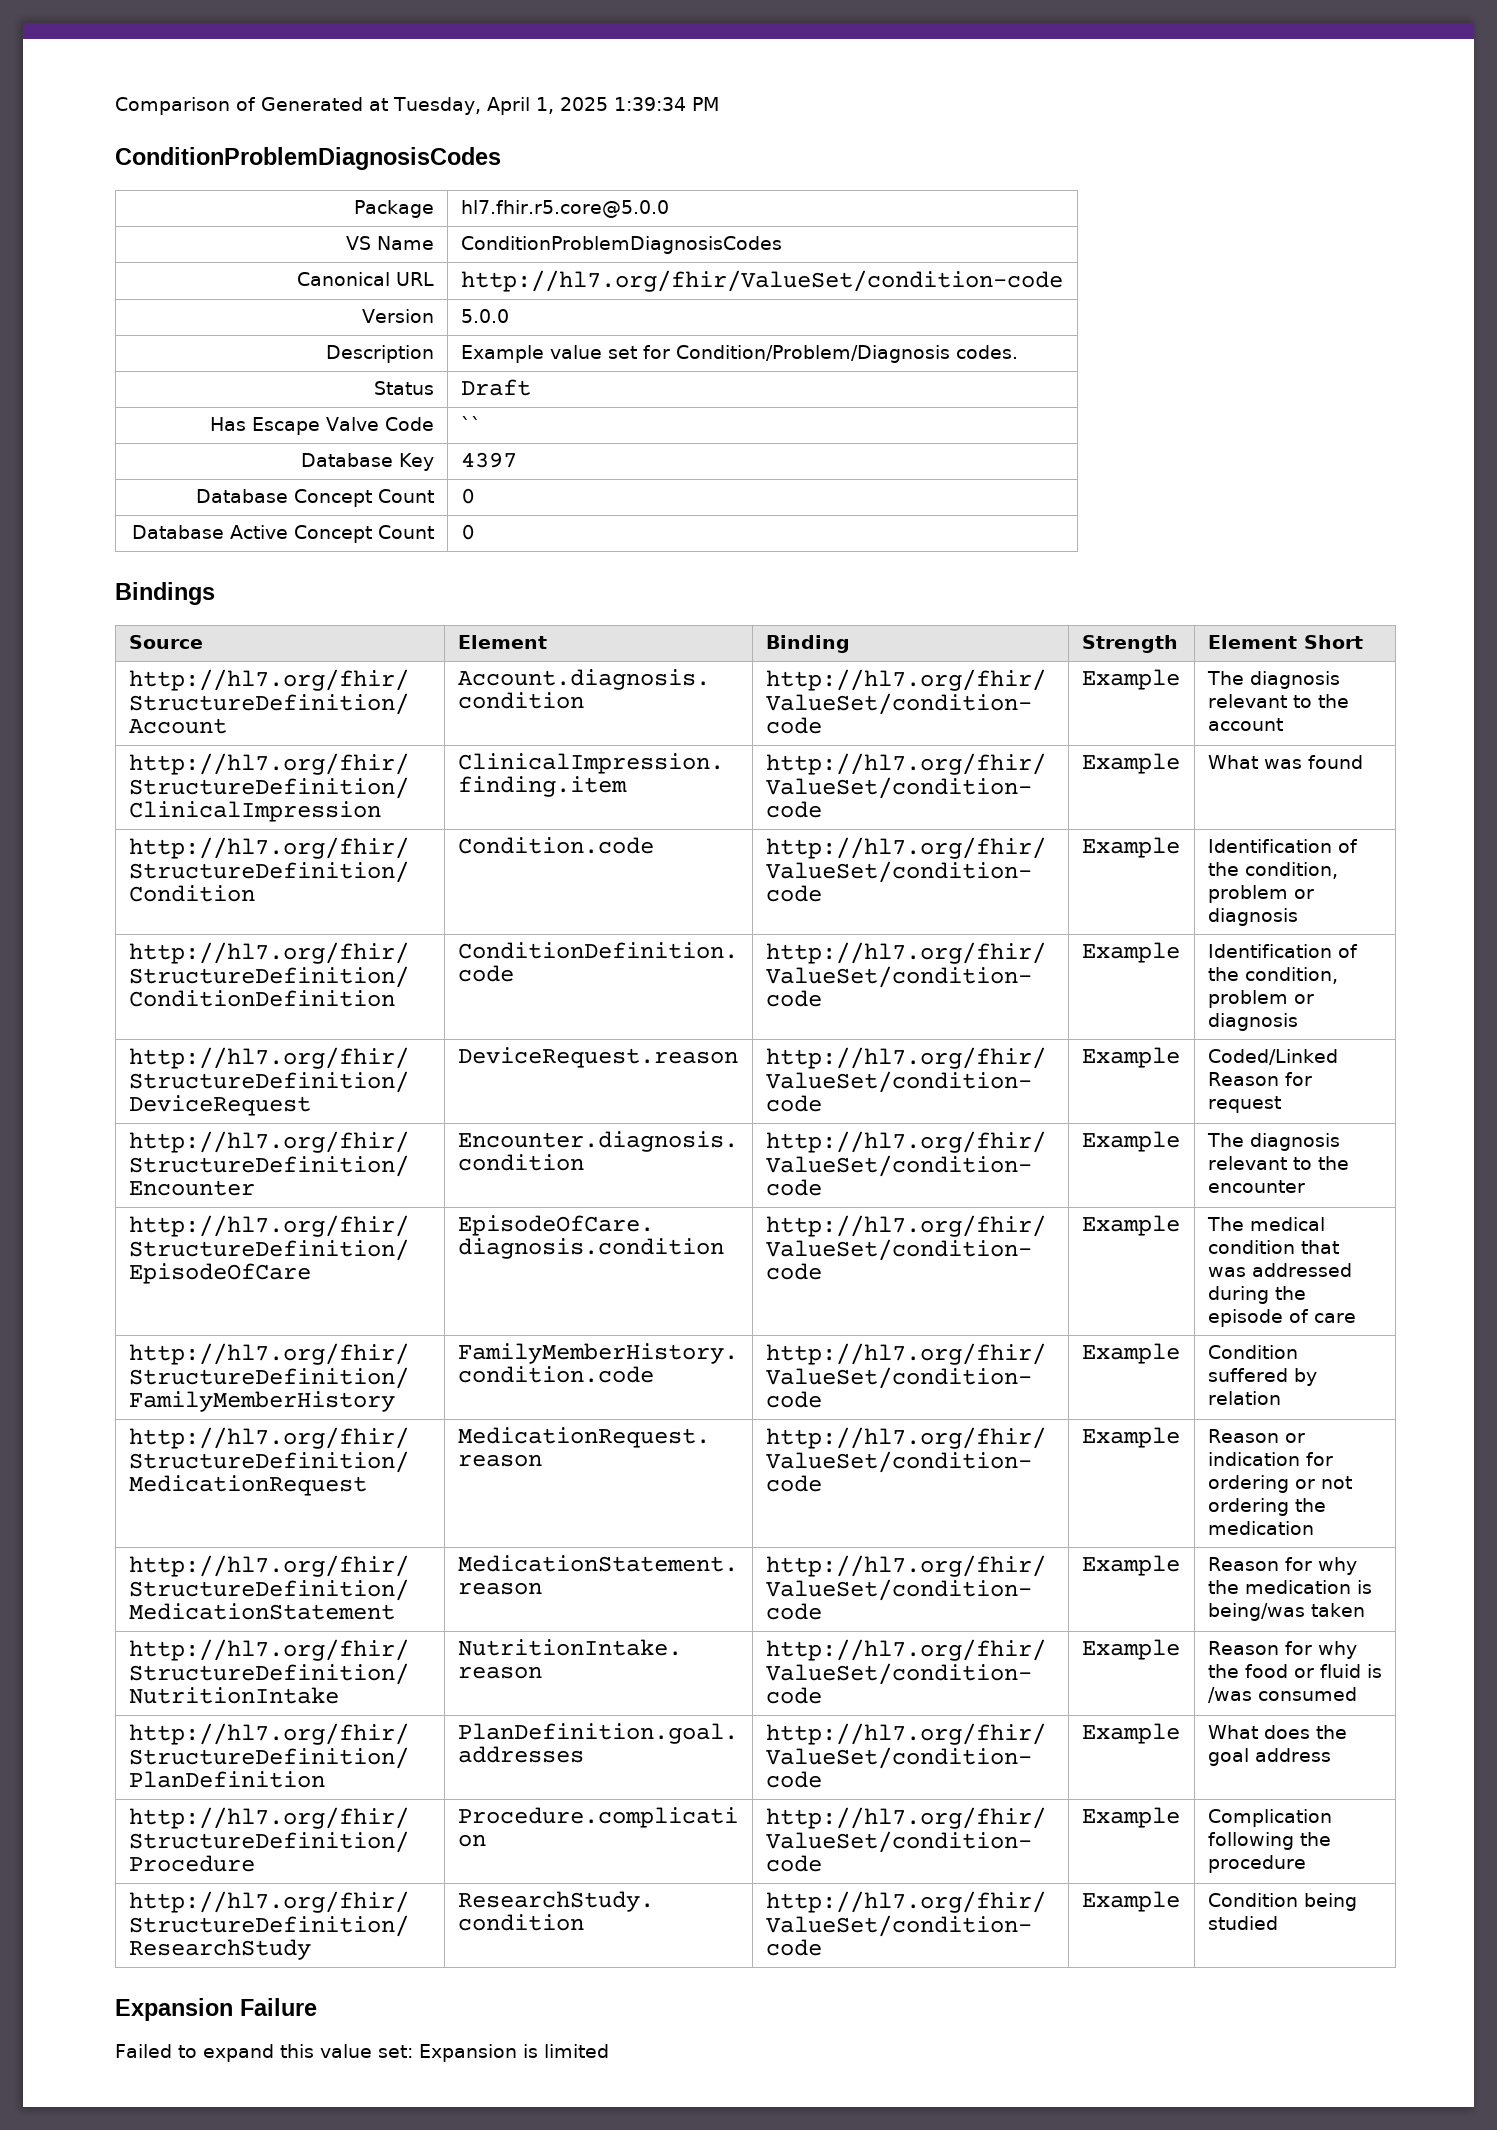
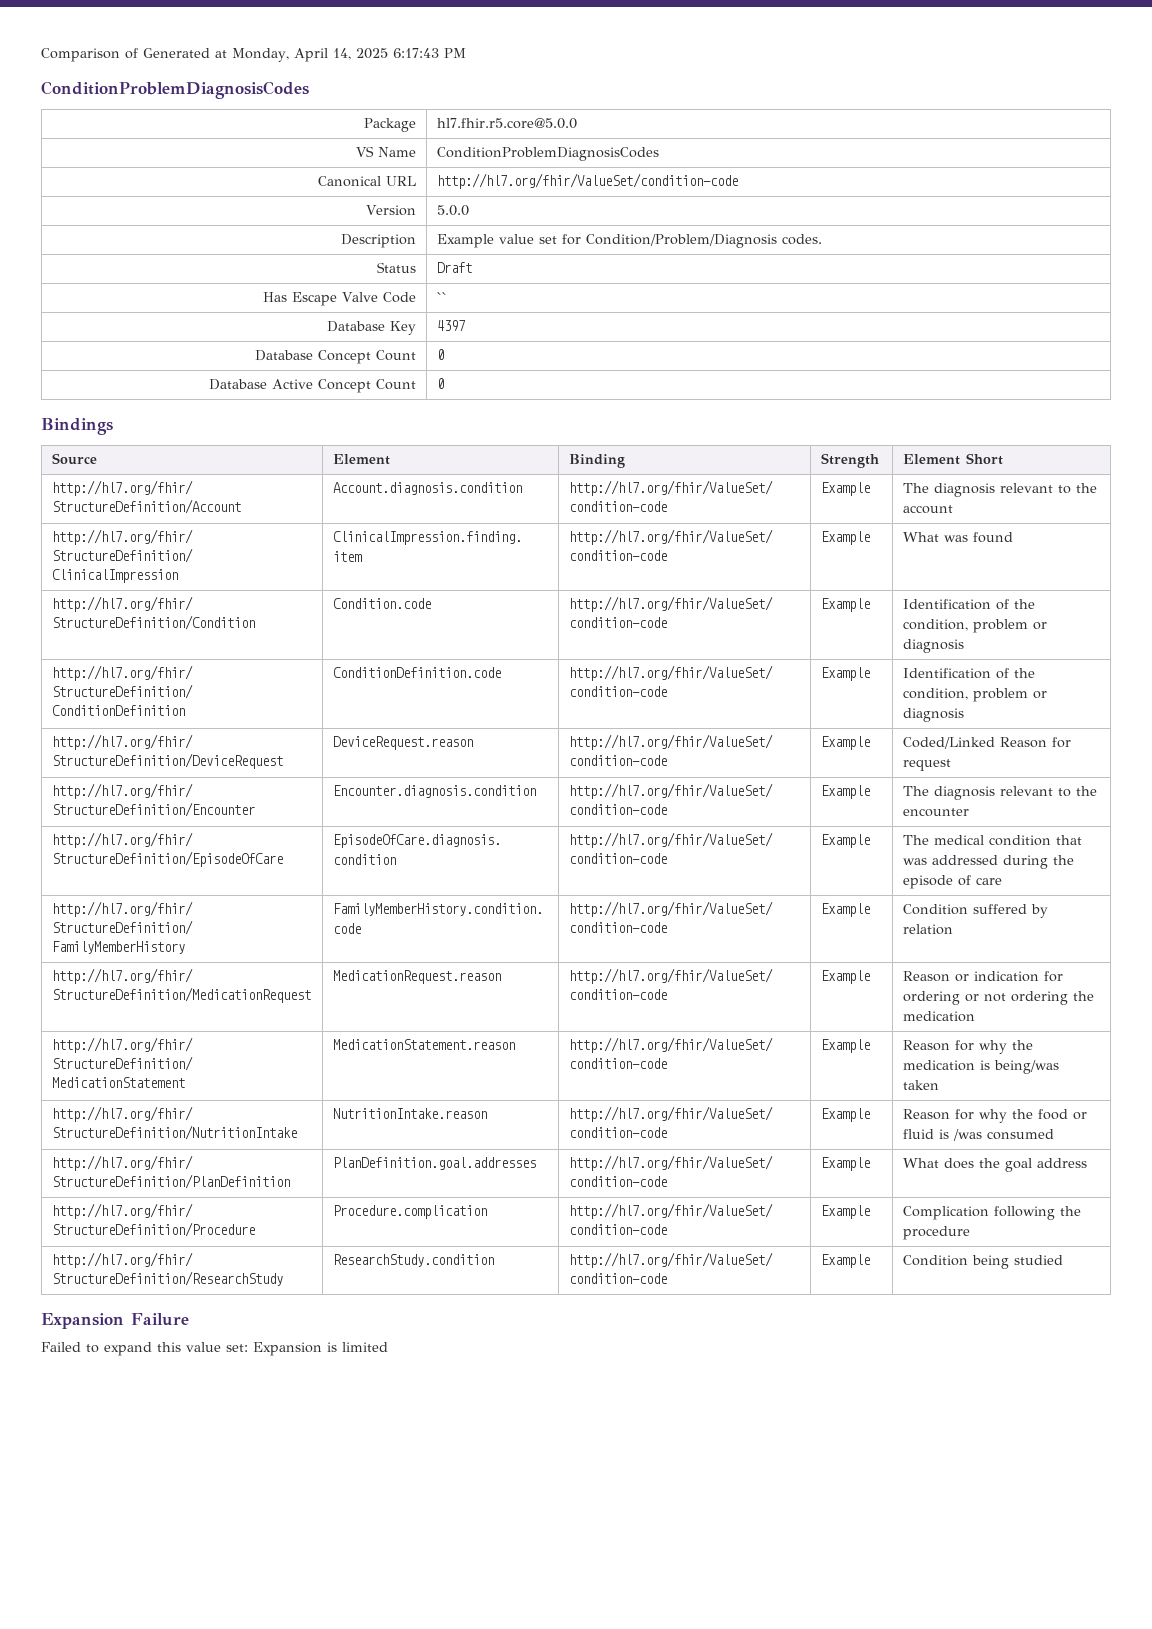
- Comparison of Generated at Tuesday, April 1, 2025 1:39:34 PM
+ Comparison of Generated at Monday, April 14, 2025 6:17:43 PM

